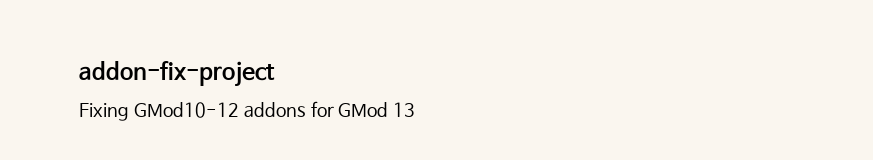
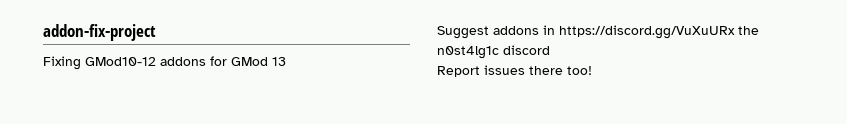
+ Suggest addons in https://discord.gg/VuXuURx the n0st4lg1c discord
+ Report issues there too!

